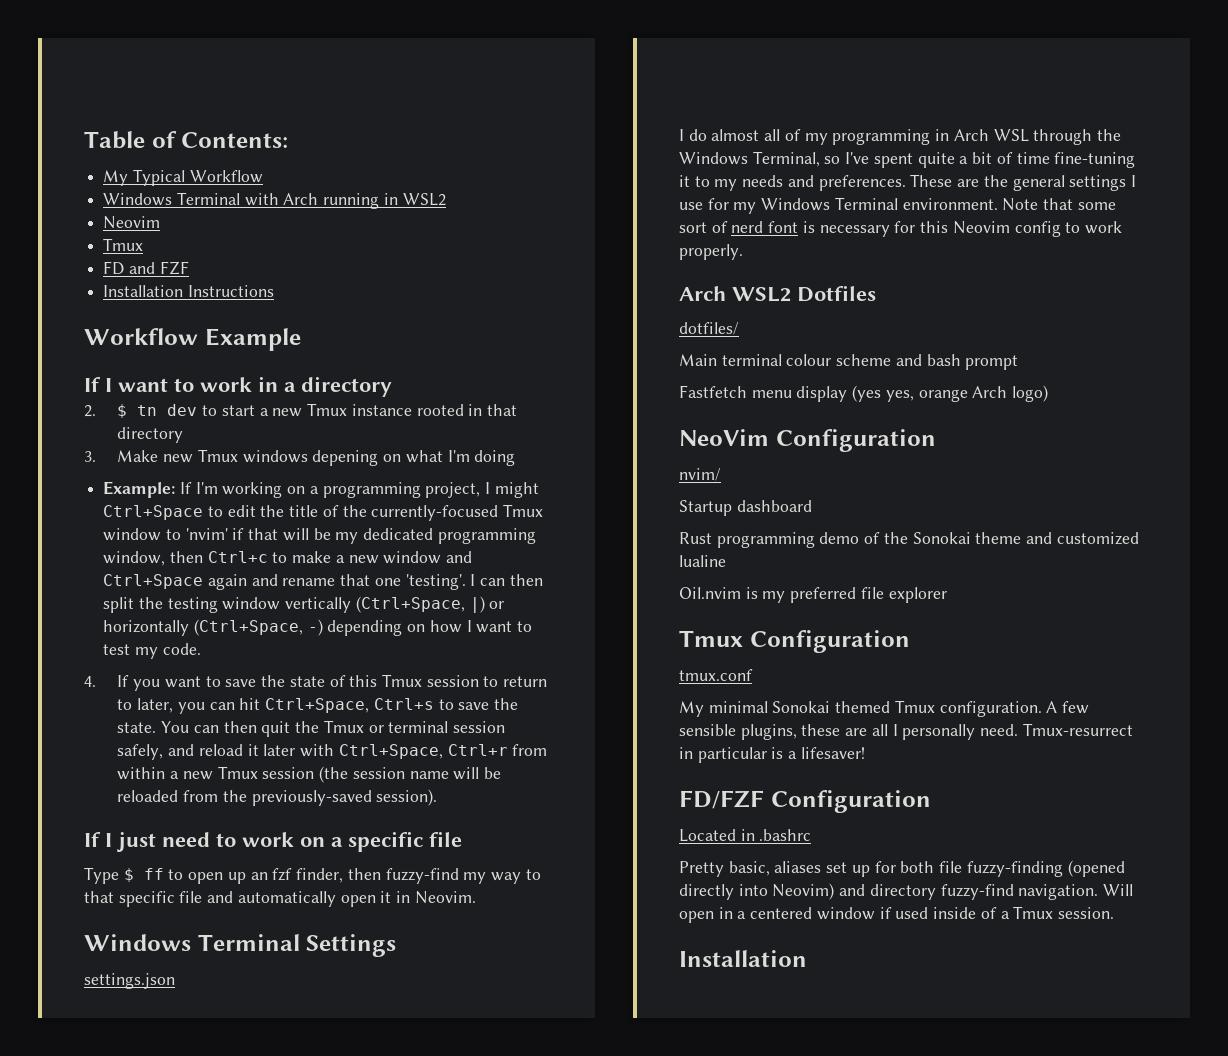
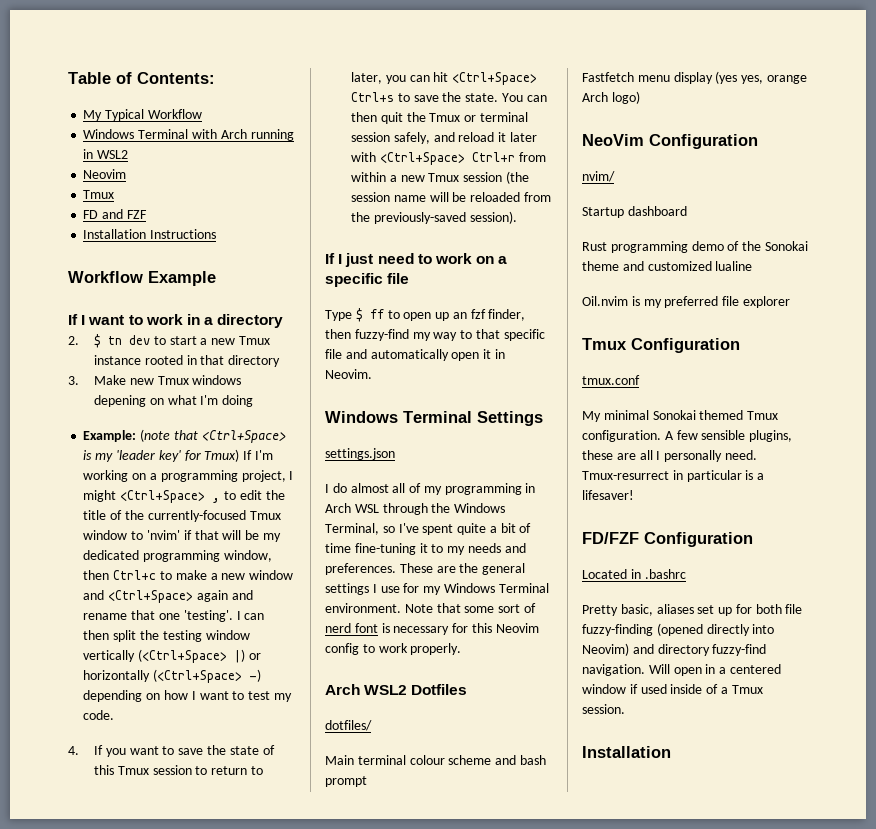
- Example: If I'm working on a programming project, I might Ctrl+Space to edit the title of the currently-focused Tmux window to 'nvim' if that will be my dedicated programming window, then Ctrl+c to make a new window and Ctrl+Space again and rename that one 'testing'.
+ Example: (note that <Ctrl+Space> is my 'leader key' for Tmux) If I'm working on a programming project, I might <Ctrl+Space> , to edit the title of the currently-focused Tmux window to 'nvim' if that will be my dedicated programming window, then Ctrl+c to make a new window and <Ctrl+Space> again and rename that one 'testing'.
- I can then split the testing window vertically (Ctrl+Space, |) or horizontally (Ctrl+Space, -) depending on how I want to test my code.
+ I can then split the testing window vertically (<Ctrl+Space> |) or horizontally (<Ctrl+Space> -) depending on how I want to test my code.
- 4. If you want to save the state of this Tmux session to return to later, you can hit Ctrl+Space, Ctrl+s to save the state.
+ 4. If you want to save the state of this Tmux session to return to later, you can hit <Ctrl+Space> Ctrl+s to save the state.
- You can then quit the Tmux or terminal session safely, and reload it later with Ctrl+Space, Ctrl+r from within a new Tmux session (the session name will be reloaded from the previously-saved session).
+ You can then quit the Tmux or terminal session safely, and reload it later with <Ctrl+Space> Ctrl+r from within a new Tmux session (the session name will be reloaded from the previously-saved session).

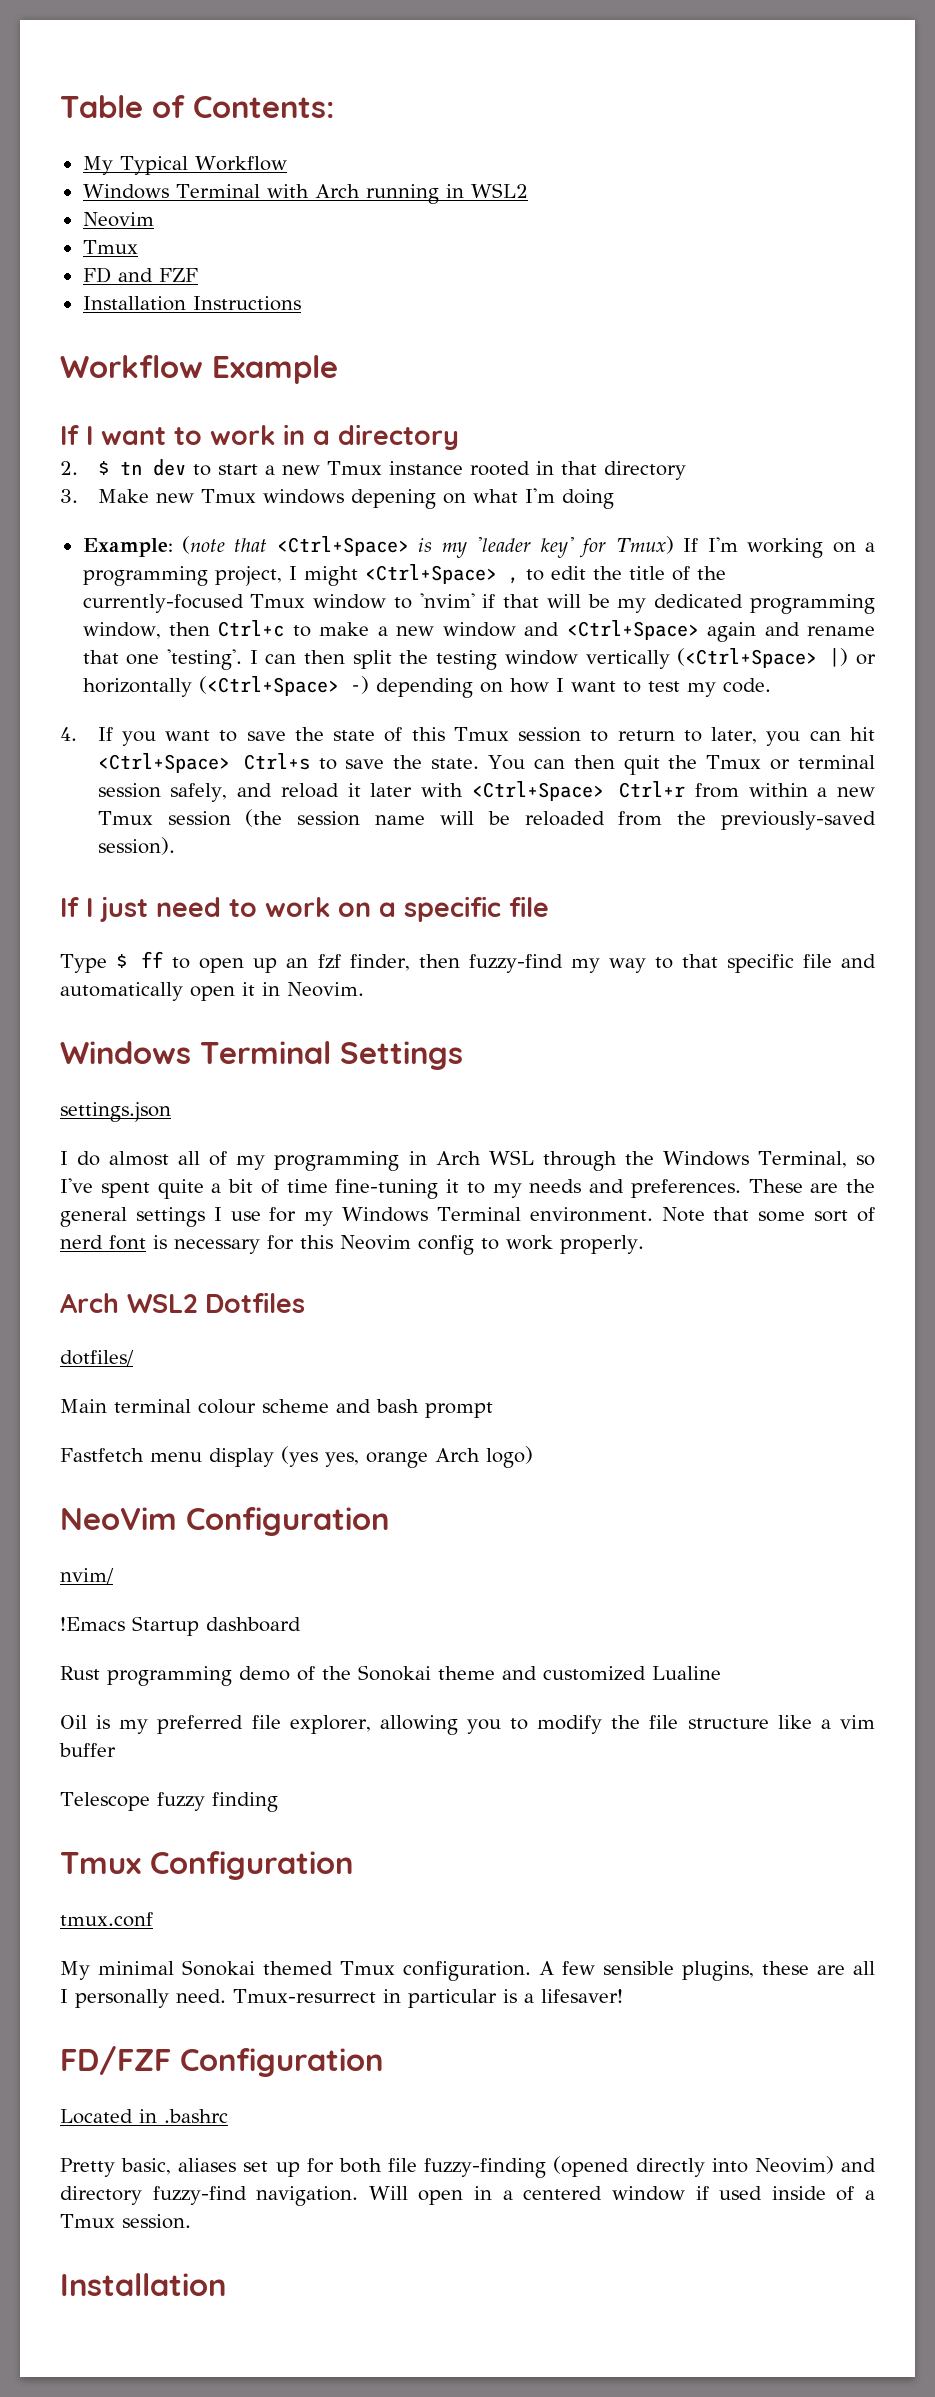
- Startup dashboard
+ !Emacs Startup dashboard
- Rust programming demo of the Sonokai theme and customized lualine
- Oil.nvim is my preferred file explorer
+ Rust programming demo of the Sonokai theme and customized Lualine
+ Oil is my preferred file explorer, allowing you to modify the file structure like a vim buffer
+ Telescope fuzzy finding

